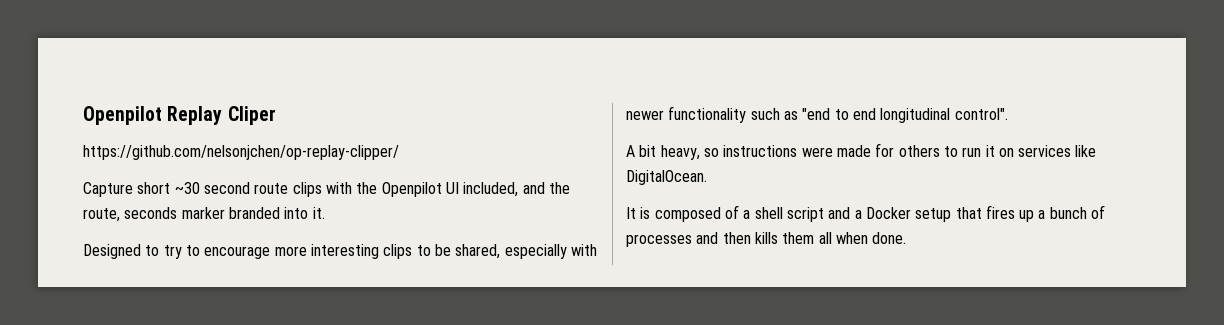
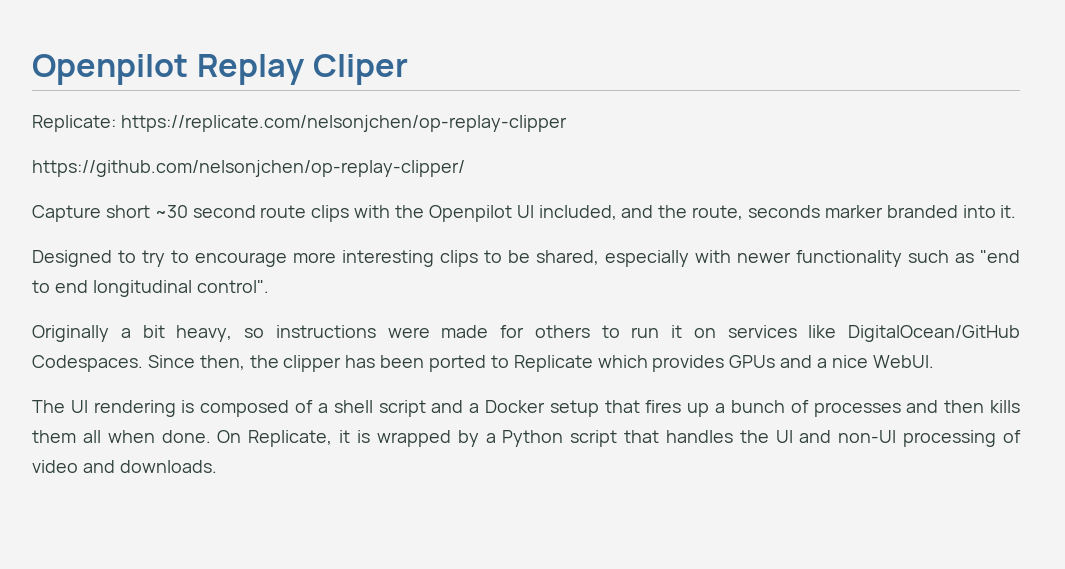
+ Replicate: https://replicate.com/nelsonjchen/op-replay-clipper
- A bit heavy, so instructions were made for others to run it on services like DigitalOcean.
- It is composed of a shell script and a Docker setup that fires up a bunch of processes and then kills them all when done.
+ Originally a bit heavy, so instructions were made for others to run it on services like DigitalOcean/GitHub Codespaces. Since then, the clipper has been ported to Replicate which provides GPUs and a nice WebUI.
+ The UI rendering is composed of a shell script and a Docker setup that fires up a bunch of processes and then kills them all when done.
+ On Replicate, it is wrapped by a Python script that handles the UI and non-UI processing of video and downloads.

